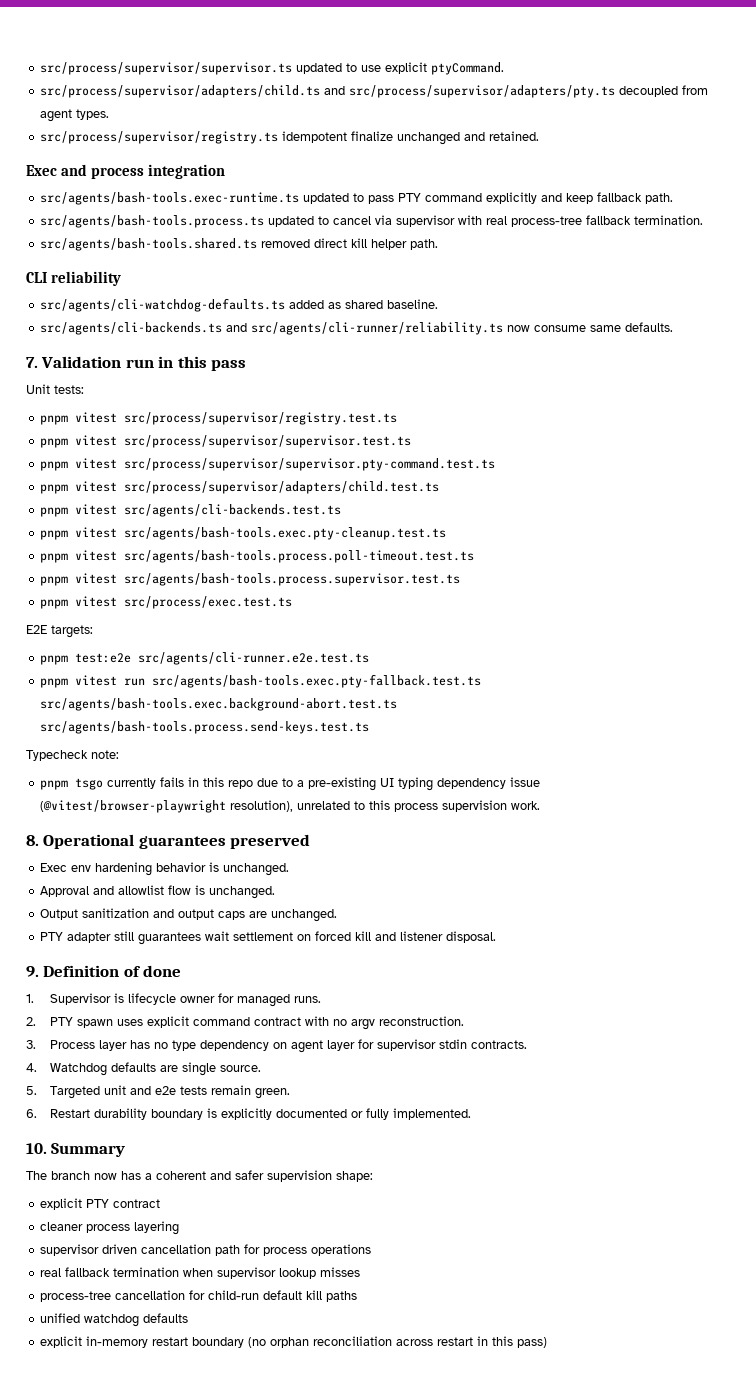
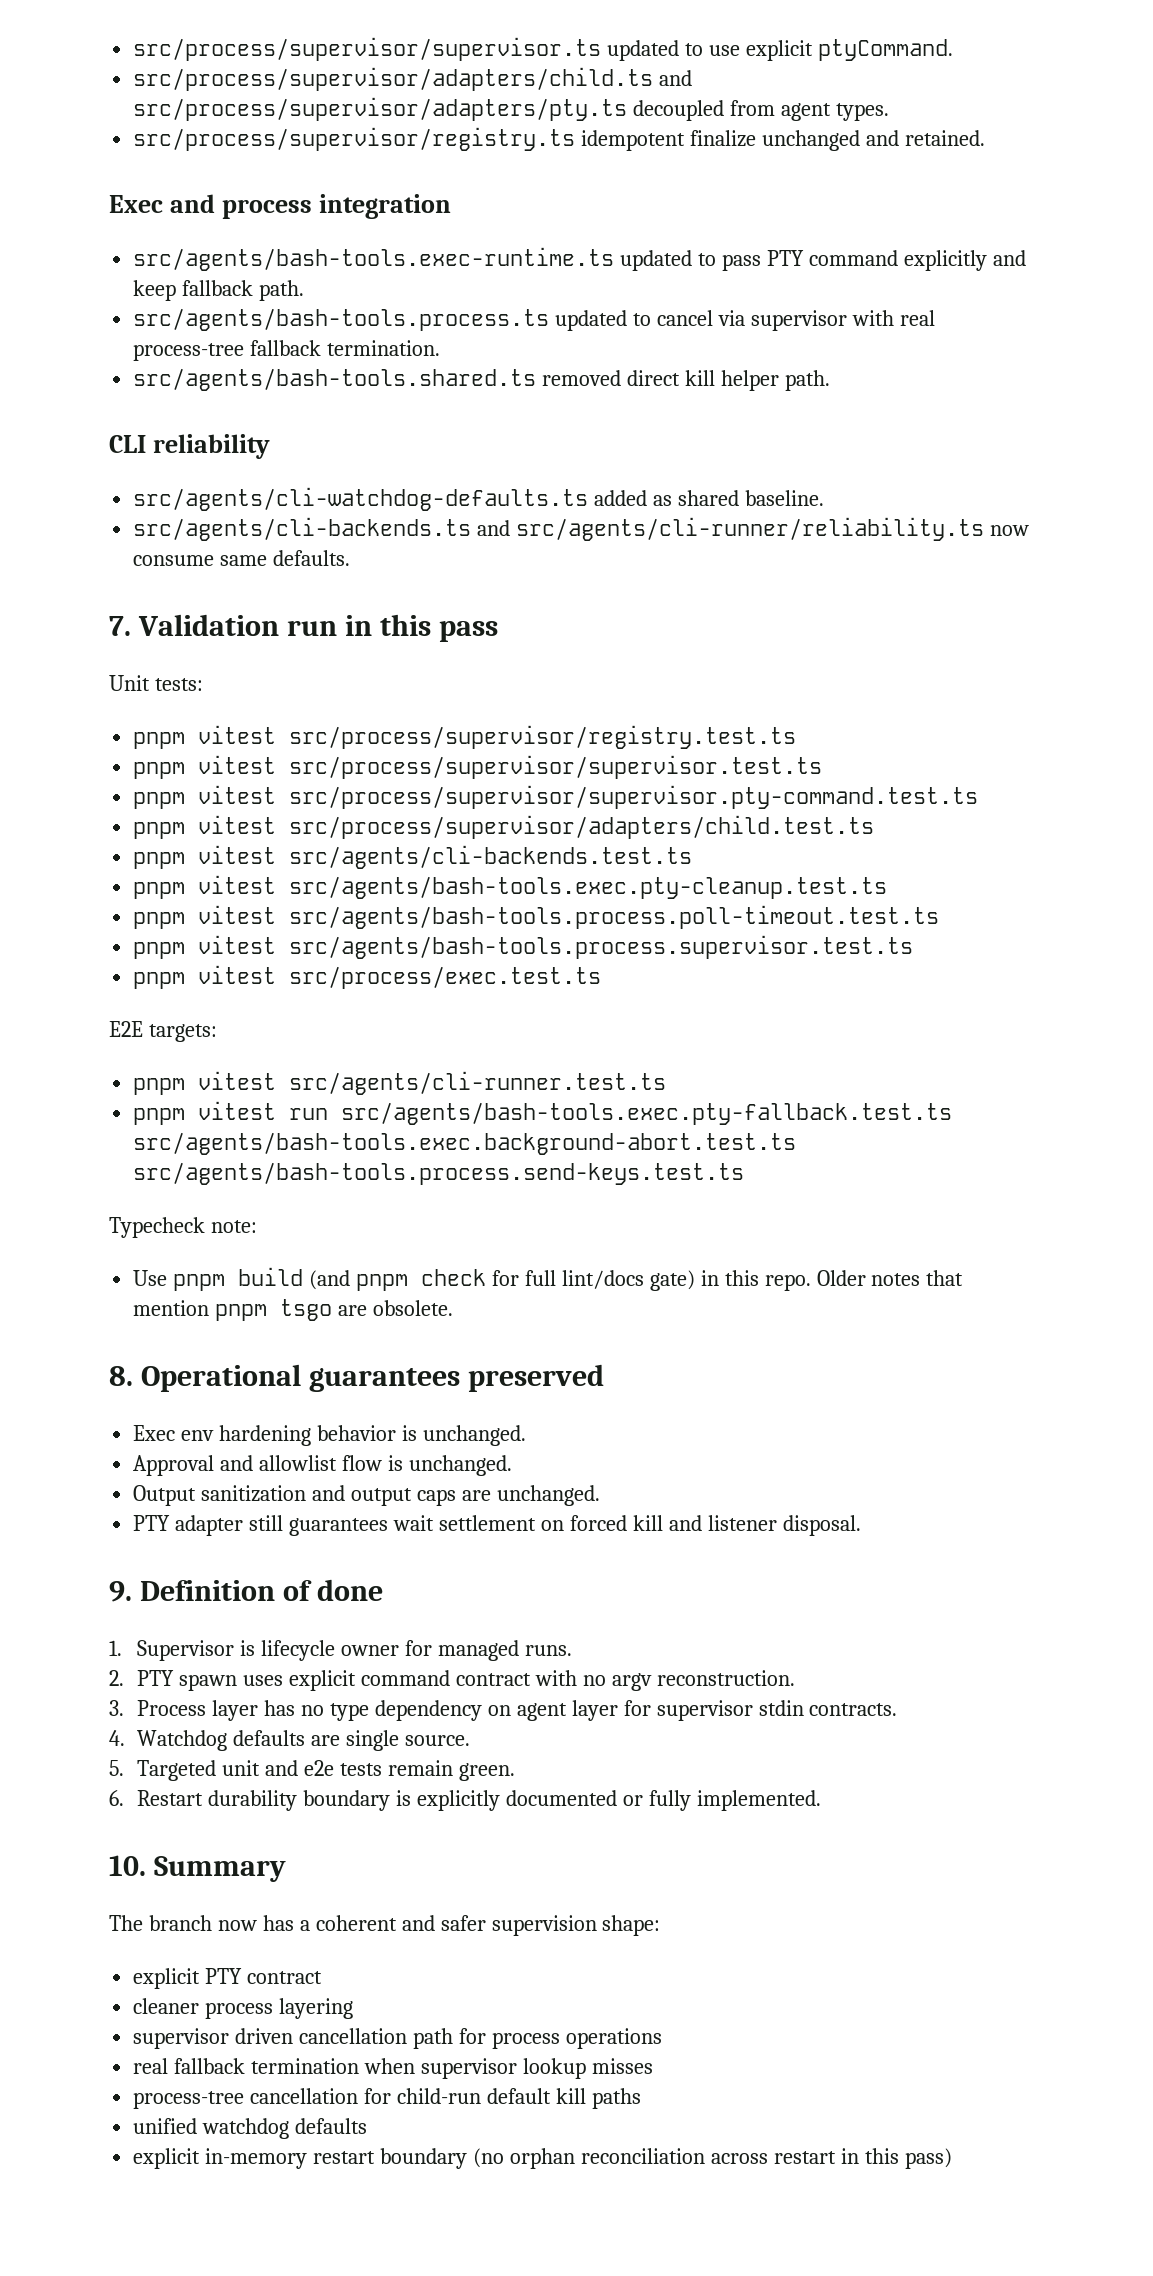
- pnpm test:e2e src/agents/cli-runner.e2e.test.ts
+ pnpm vitest src/agents/cli-runner.test.ts
- pnpm tsgo currently fails in this repo due to a pre-existing UI typing dependency issue (@vitest/browser-playwright resolution), unrelated to this process supervision work.
+ Use pnpm build (and pnpm check for full lint/docs gate) in this repo. Older notes that mention pnpm tsgo are obsolete.

